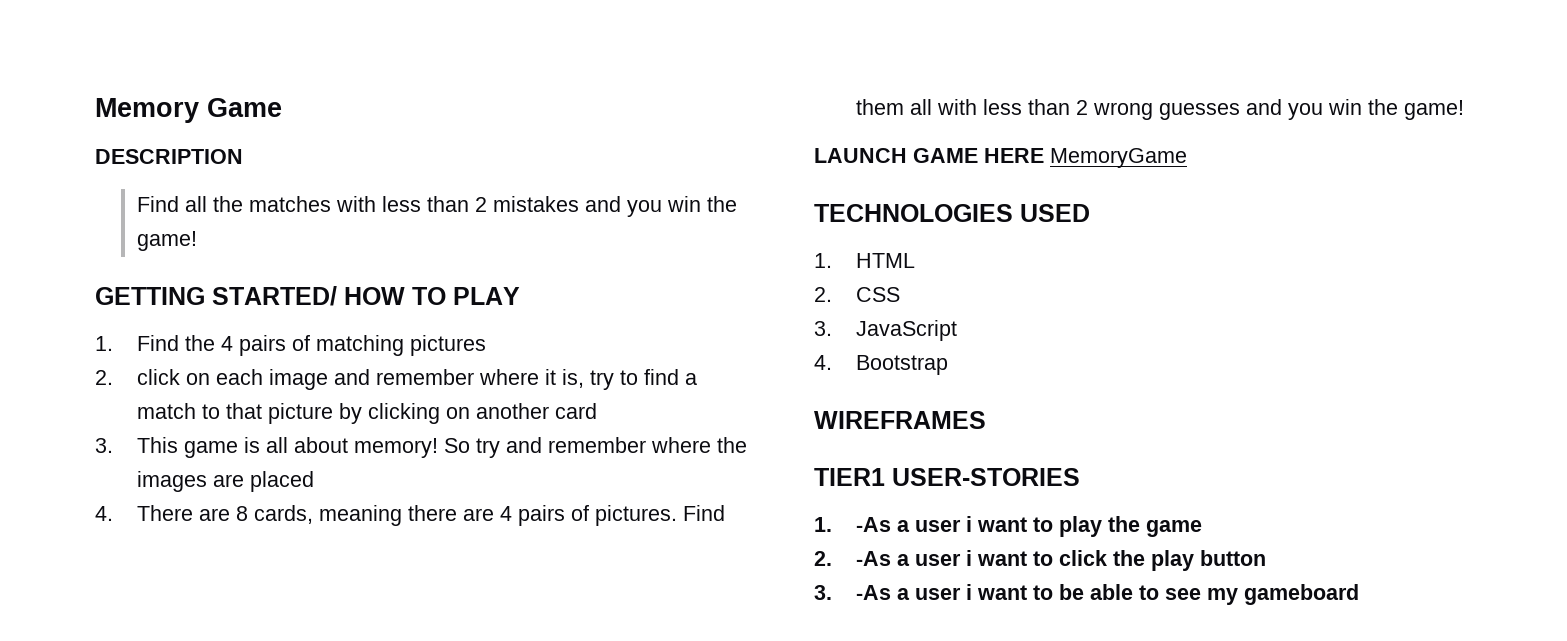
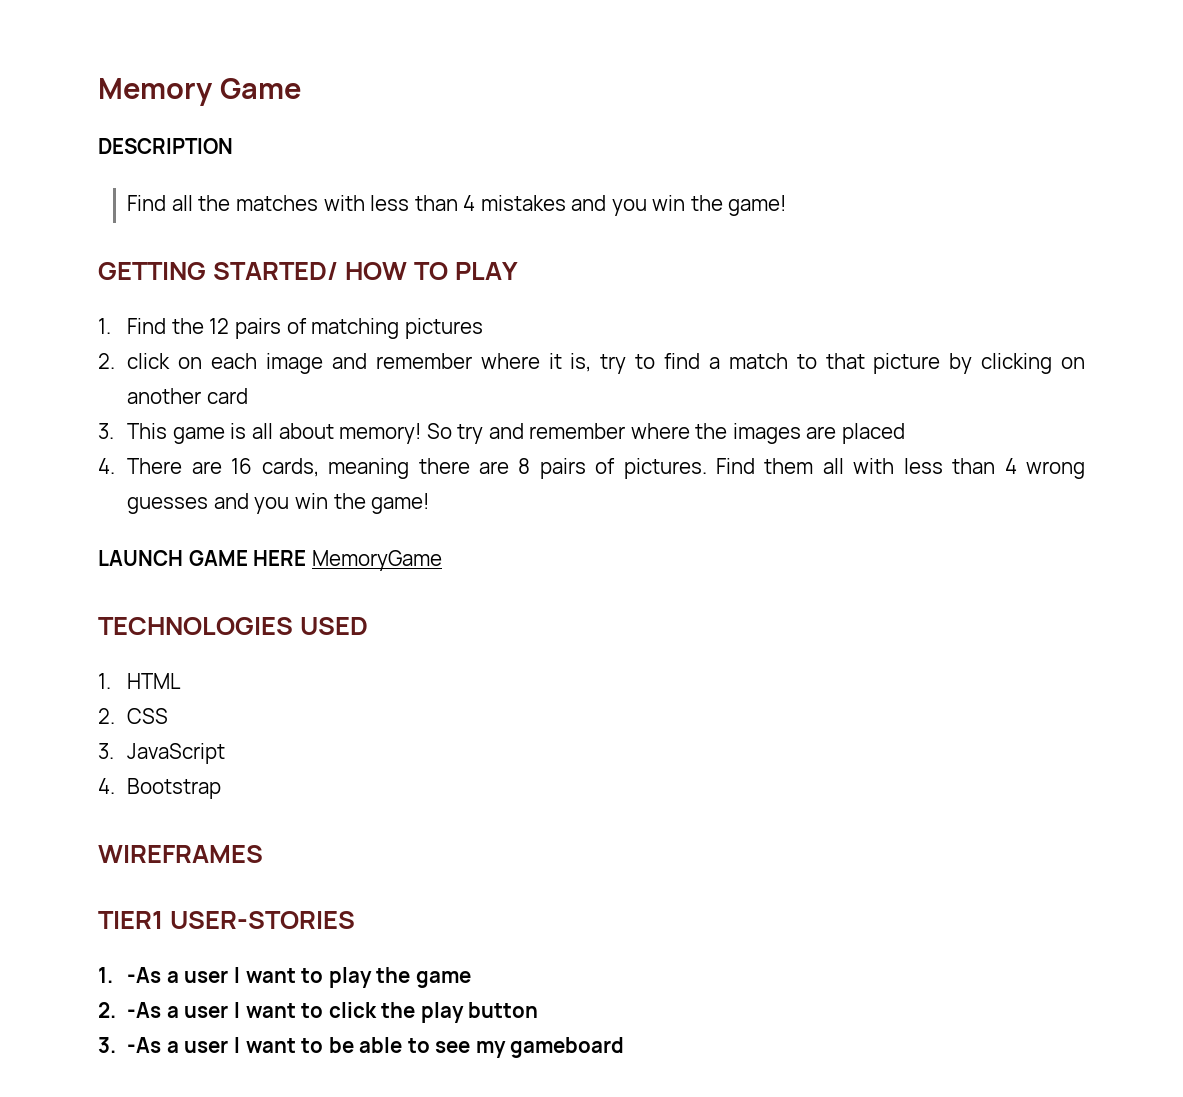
- Find all the matches with less than 2 mistakes and you win the game!
+ Find all the matches with less than 4 mistakes and you win the game!
- 1. Find the 4 pairs of matching pictures
+ 1. Find the 12 pairs of matching pictures
- 4. There are 8 cards, meaning there are 4 pairs of pictures.
+ 4. There are 16 cards, meaning there are 8 pairs of pictures.
- Find them all with less than 2 wrong guesses and you win the game!
+ Find them all with less than 4 wrong guesses and you win the game!
- 1. -As a user i want to play the game
+ 1. -As a user I want to play the game
- 2. -As a user i want to click the play button
+ 2. -As a user I want to click the play button
- 3. -As a user i want to be able to see my gameboard
+ 3. -As a user I want to be able to see my gameboard

